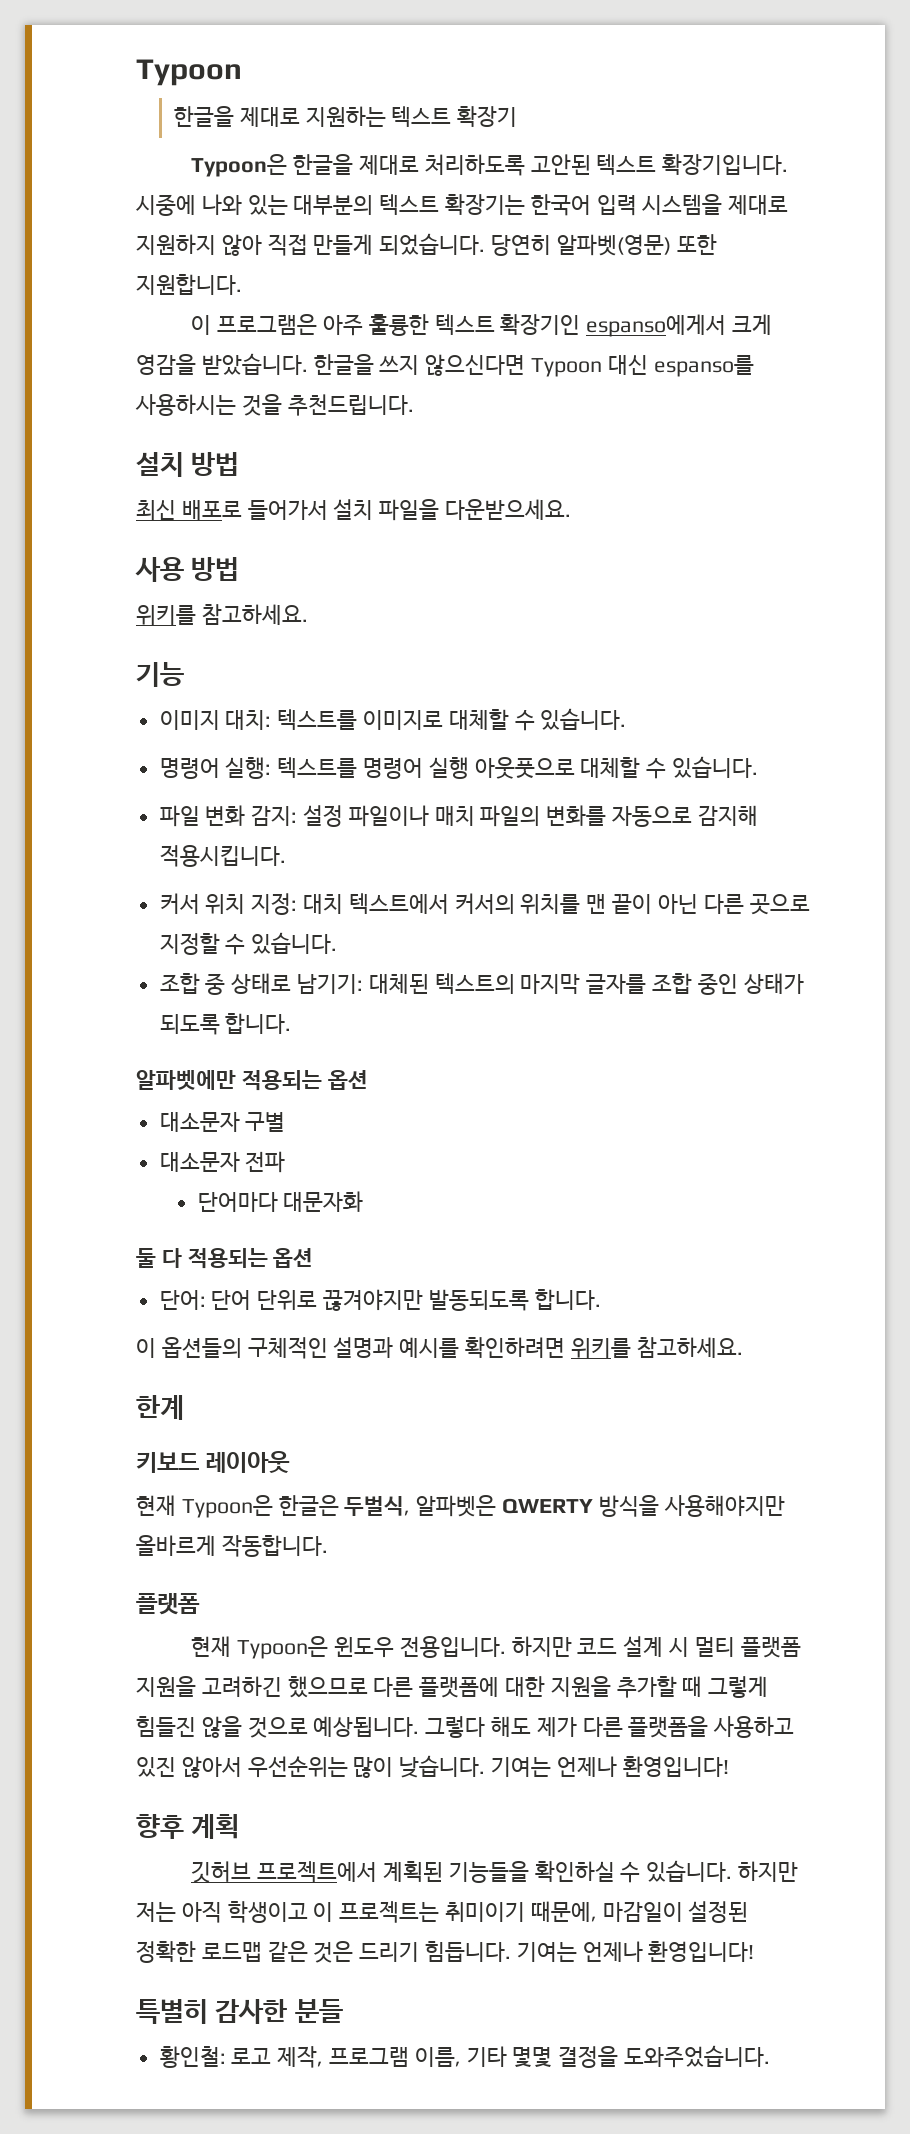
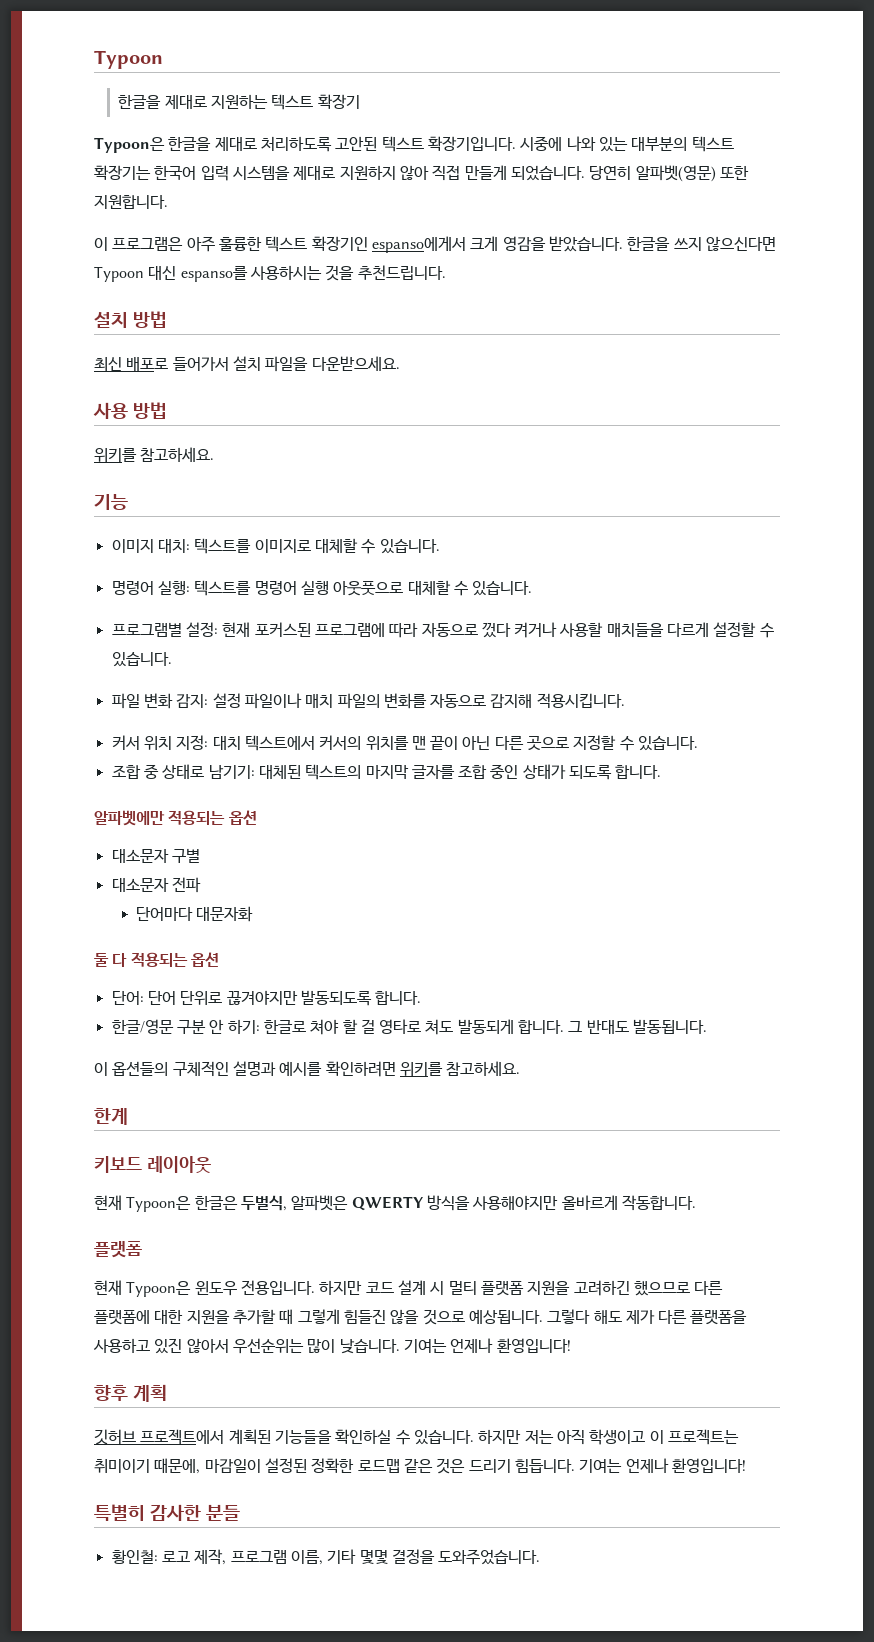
+ 프로그램별 설정: 현재 포커스된 프로그램에 따라 자동으로 껐다 켜거나 사용할 매치들을 다르게 설정할 수 있습니다.
+ 한글/영문 구분 안 하기: 한글로 쳐야 할 걸 영타로 쳐도 발동되게 합니다. 그 반대도 발동됩니다.

